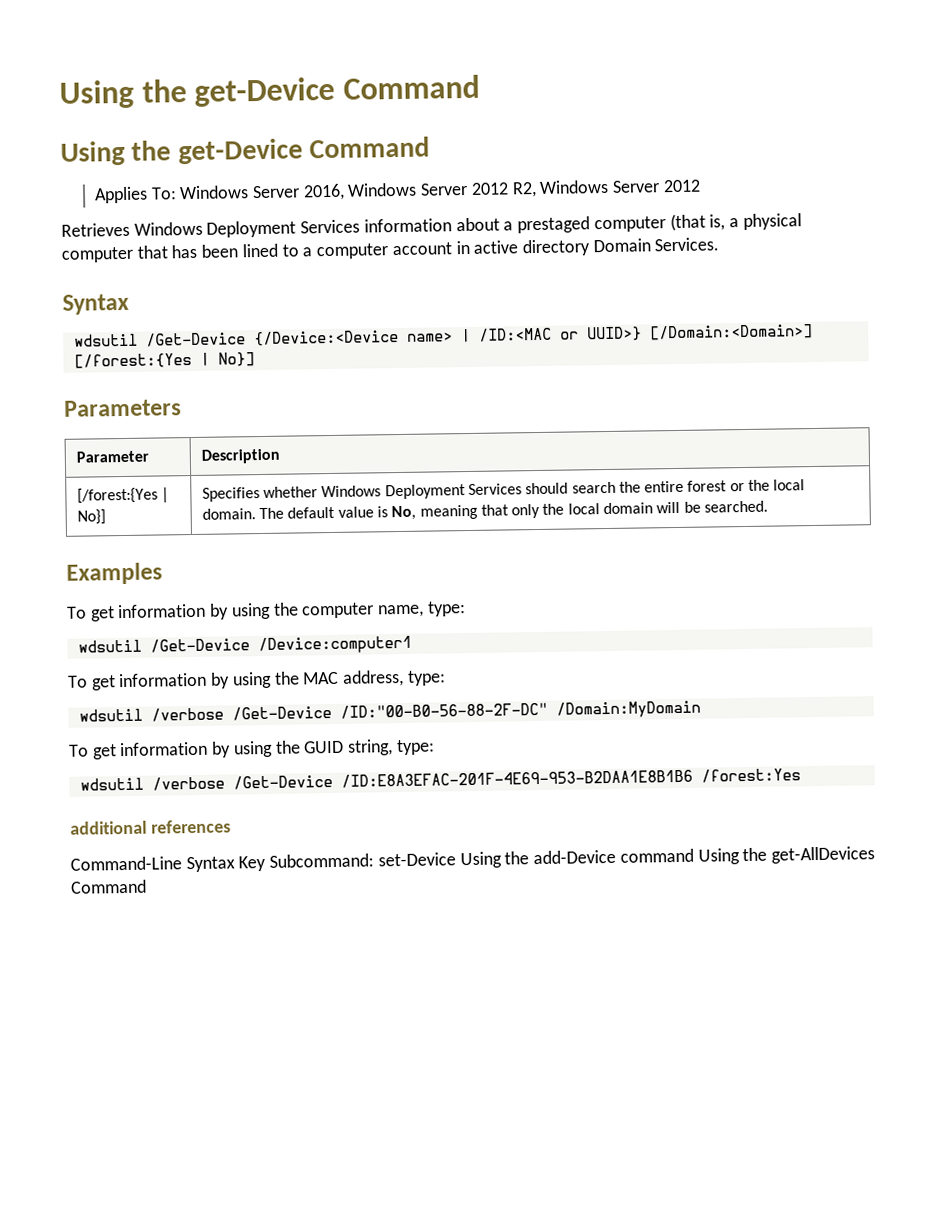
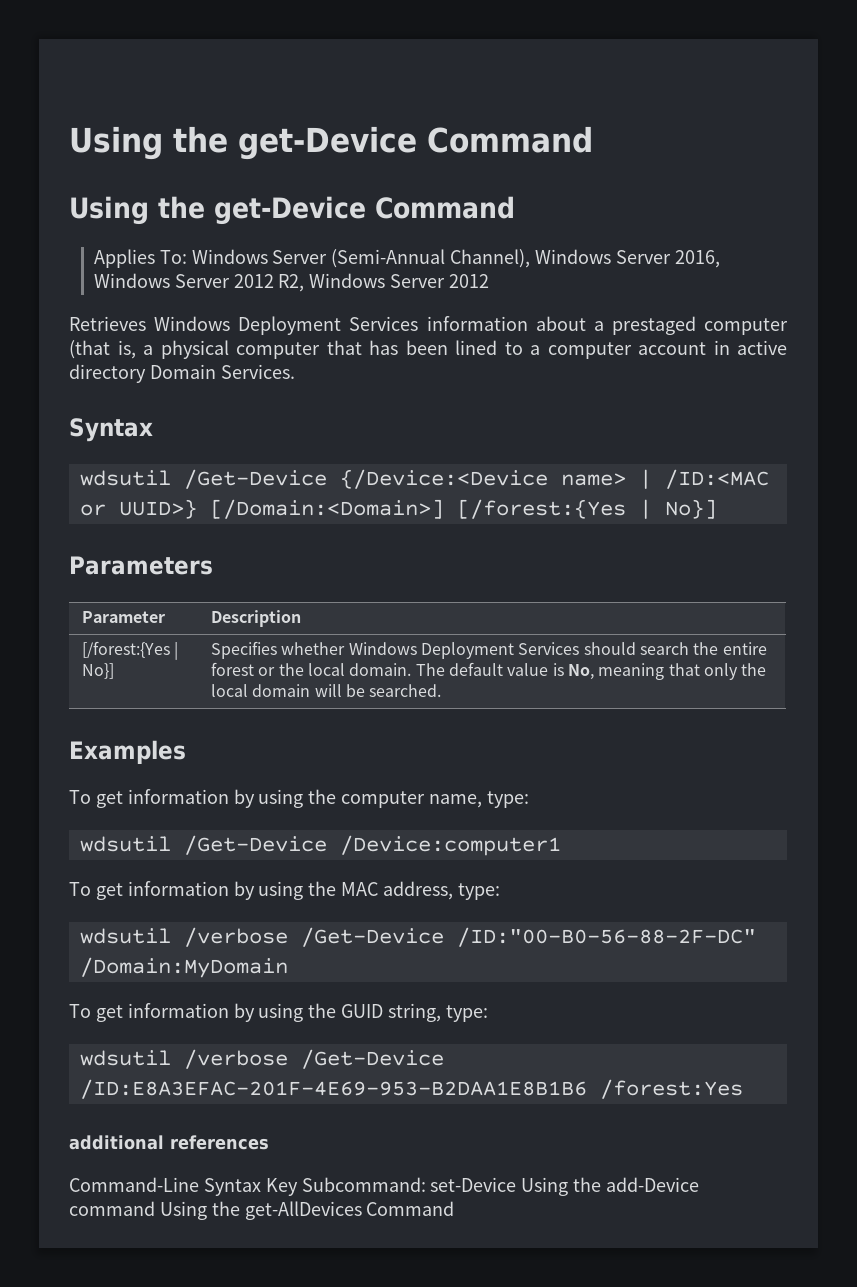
- Applies To: Windows Server 2016, Windows Server 2012 R2, Windows Server 2012
+ Applies To: Windows Server (Semi-Annual Channel), Windows Server 2016, Windows Server 2012 R2, Windows Server 2012

